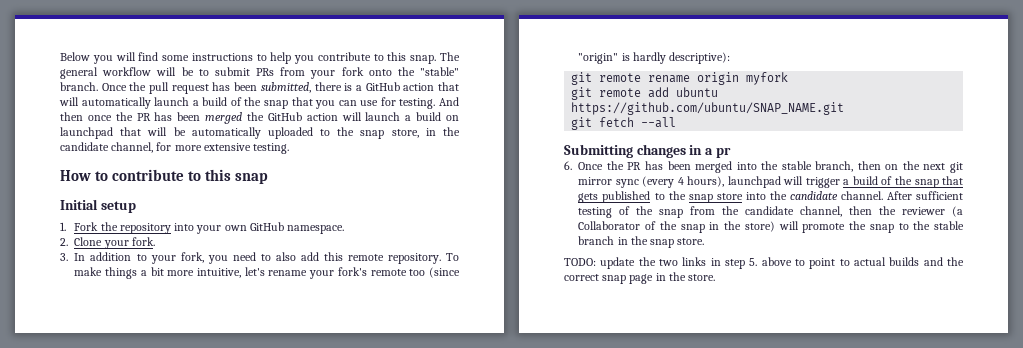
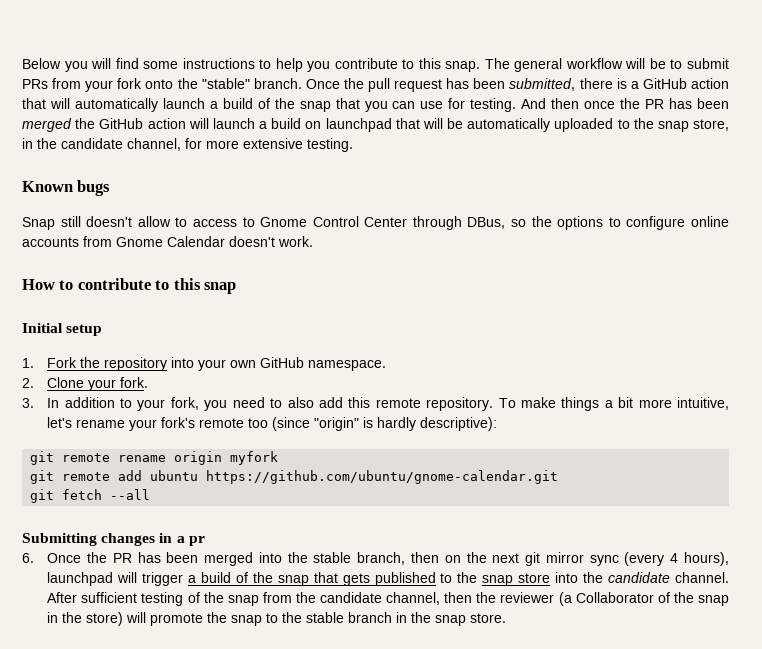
+ Known bugs
+ Snap still doesn't allow to access to Gnome Control Center through DBus, so the options to configure online accounts from Gnome Calendar doesn't work.
- git remote add ubuntu https://github.com/ubuntu/SNAP_NAME.git
+ git remote add ubuntu https://github.com/ubuntu/gnome-calendar.git
- TODO: update the two links in step 5. above to point to actual builds and the correct snap page in the store.

